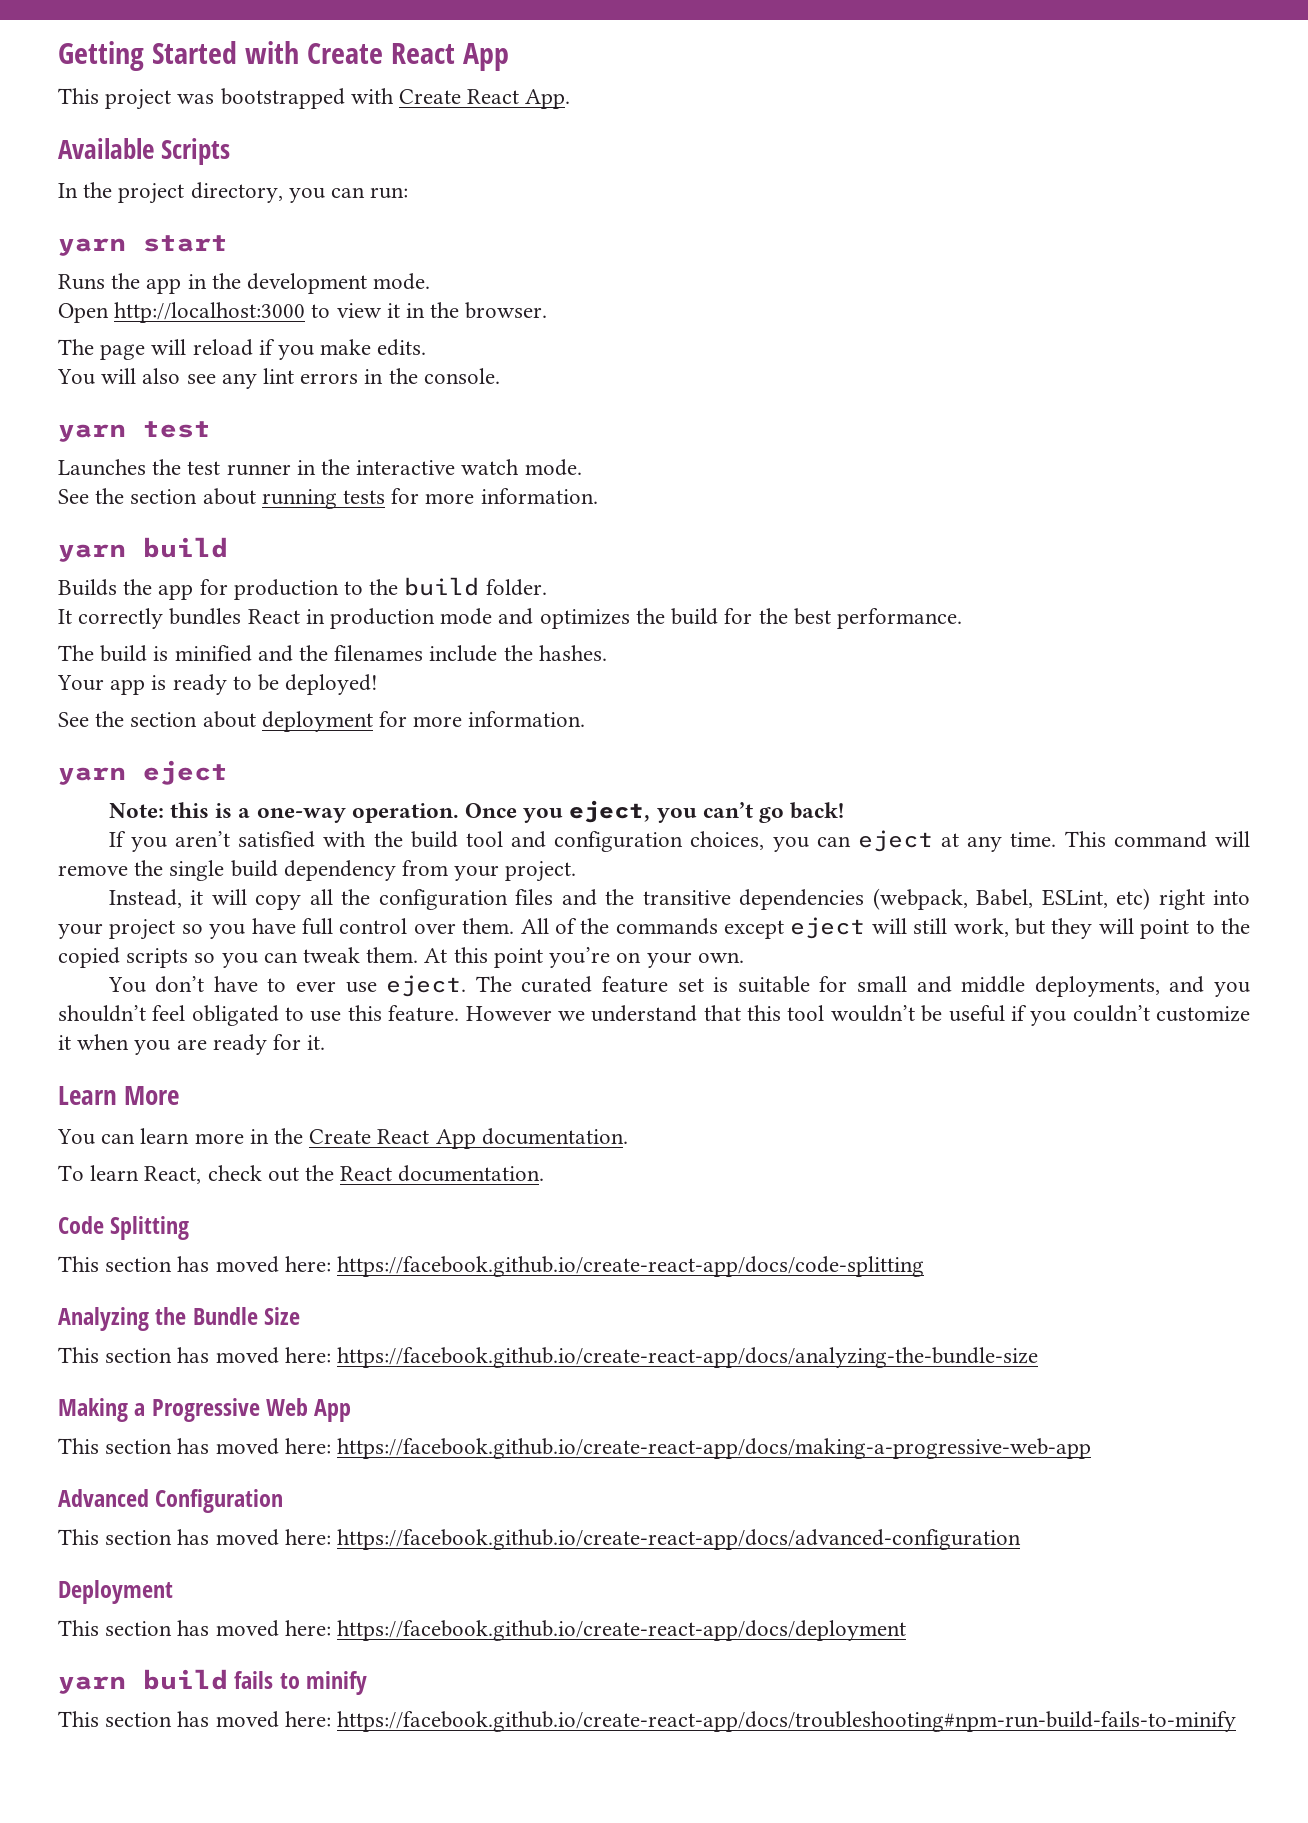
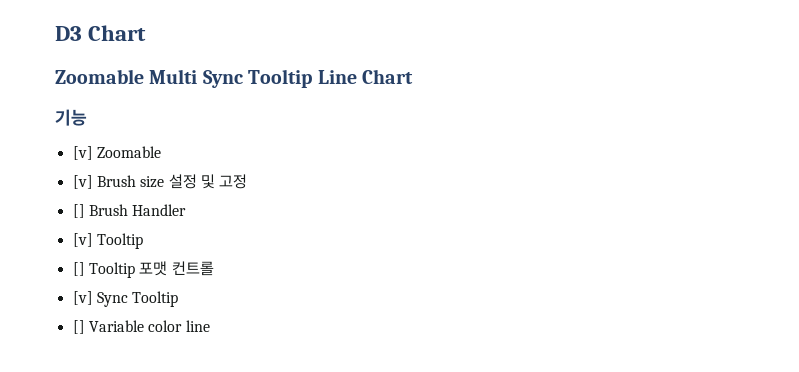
- Getting Started with Create React App
- This project was bootstrapped with Create React App.
- Available Scripts
- In the project directory, you can run:
- yarn start
- Runs the app in the development mode.
- Open http://localhost:3000 to view it in the browser.
- The page will reload if you make edits.
- You will also see any lint errors in the console.
- yarn test
- Launches the test runner in the interactive watch mode.
- See the section about running tests for more information.
- yarn build
- Builds the app for production to the build folder.
- It correctly bundles React in production mode and optimizes the build for the best performance.
- The build is minified and the filenames include the hashes.
- Your app is ready to be deployed!
- See the section about deployment for more information.
- yarn eject
- Note: this is a one-way operation. Once you eject, you can’t go back!
- If you aren’t satisfied with the build tool and configuration choices, you can eject at any time. This command will remove the single build dependency from your project.
- Instead, it will copy all the configuration files and the transitive dependencies (webpack, Babel, ESLint, etc) right into your project so you have full control over them. All of the commands except eject will still work, but they will point to the copied scripts so you can tweak them. At this point you’re on your own.
- You don’t have to ever use eject. The curated feature set is suitable for small and middle deployments, and you shouldn’t feel obligated to use this feature. However we understand that this tool wouldn’t be useful if you couldn’t customize it when you are ready for it.
- Learn More
- You can learn more in the Create React App documentation.
- To learn React, check out the React documentation.
- Code Splitting
- This section has moved here: https://facebook.github.io/create-react-app/docs/code-splitting
- Analyzing the Bundle Size
- This section has moved here: https://facebook.github.io/create-react-app/docs/analyzing-the-bundle-size
- Making a Progressive Web App
- This section has moved here: https://facebook.github.io/create-react-app/docs/making-a-progressive-web-app
- Advanced Configuration
- This section has moved here: https://facebook.github.io/create-react-app/docs/advanced-configuration
- Deployment
- This section has moved here: https://facebook.github.io/create-react-app/docs/deployment
- yarn build fails to minify
- This section has moved here: https://facebook.github.io/create-react-app/docs/troubleshooting#npm-run-build-fails-to-minify
+ D3 Chart
+ Zoomable Multi Sync Tooltip Line Chart
+ 기능
+ [v] Zoomable
+ [v] Brush size 설정 및 고정
+ [] Brush Handler
+ [v] Tooltip
+ [] Tooltip 포맷 컨트롤
+ [v] Sync Tooltip
+ [] Variable color line

